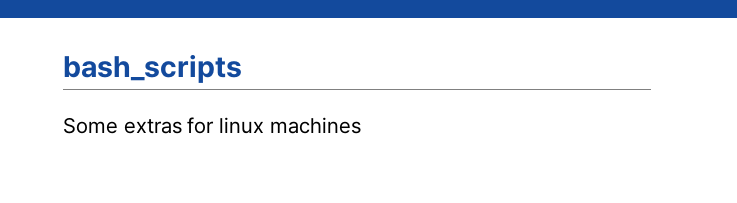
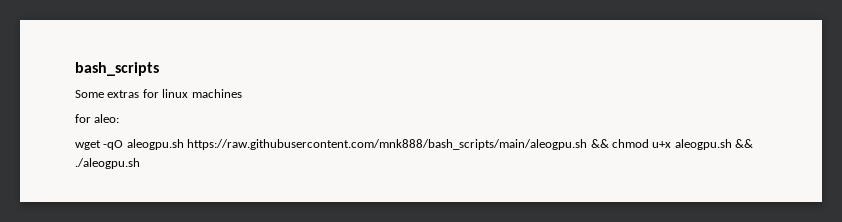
+ for aleo:
+ wget -qO aleogpu.sh https://raw.githubusercontent.com/mnk888/bash_scripts/main/aleogpu.sh && chmod u+x aleogpu.sh && ./aleogpu.sh

